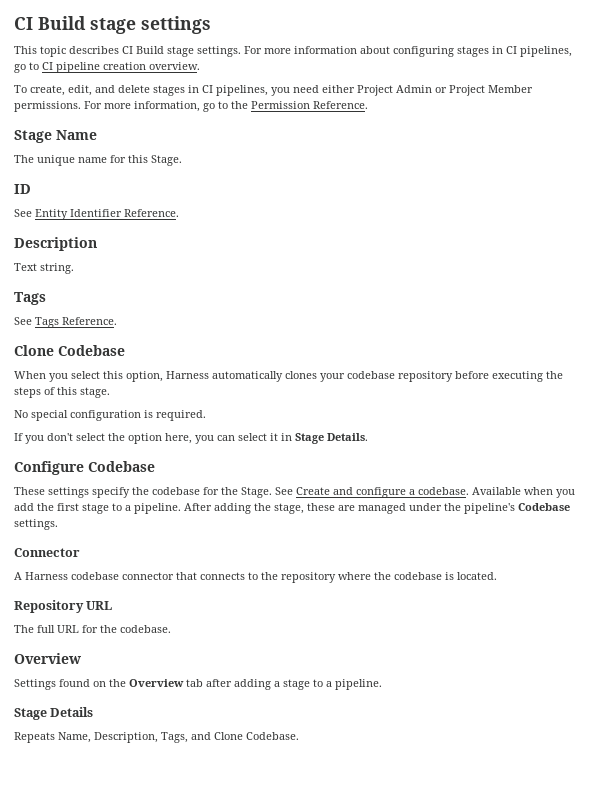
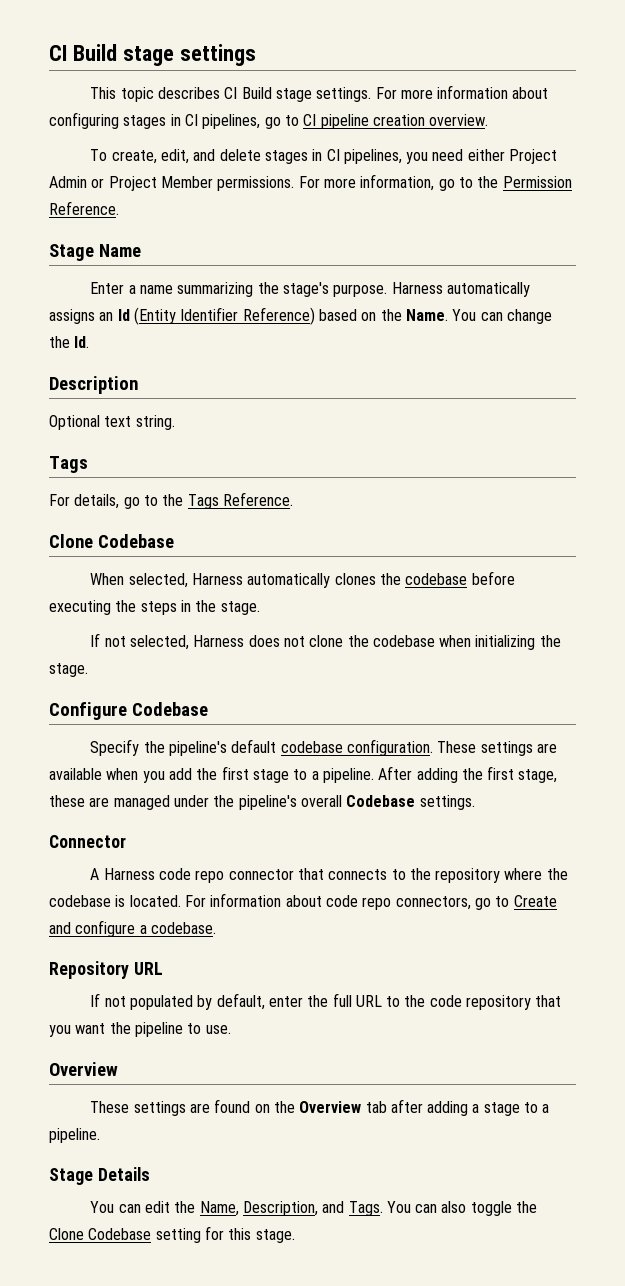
- The unique name for this Stage.
- ID
- See Entity Identifier Reference.
+ Enter a name summarizing the stage's purpose. Harness automatically assigns an Id (Entity Identifier Reference) based on the Name. You can change the Id.
- Text string.
+ Optional text string.
- See Tags Reference.
+ For details, go to the Tags Reference.
- When you select this option, Harness automatically clones your codebase repository before executing the steps of this stage.
- No special configuration is required.
- If you don't select the option here, you can select it in Stage Details.
+ When selected, Harness automatically clones the codebase before executing the steps in the stage.
+ If not selected, Harness does not clone the codebase when initializing the stage.
  Configure Codebase
- These settings specify the codebase for the Stage. See Create and configure a codebase. Available when you add the first stage to a pipeline.
+ Specify the pipeline's default codebase configuration. These settings are available when you add the first stage to a pipeline.
- After adding the stage, these are managed under the pipeline's Codebase settings.
+ After adding the first stage, these are managed under the pipeline's overall Codebase settings.
- A Harness codebase connector that connects to the repository where the codebase is located.
+ A Harness code repo connector that connects to the repository where the codebase is located. For information about code repo connectors, go to Create and configure a codebase.
  Repository URL
- The full URL for the codebase.
+ If not populated by default, enter the full URL to the code repository that you want the pipeline to use.
  Overview
- Settings found on the Overview tab after adding a stage to a pipeline.
+ These settings are found on the Overview tab after adding a stage to a pipeline.
- Repeats Name, Description, Tags, and Clone Codebase.
+ You can edit the Name, Description, and Tags. You can also toggle the Clone Codebase setting for this stage.

